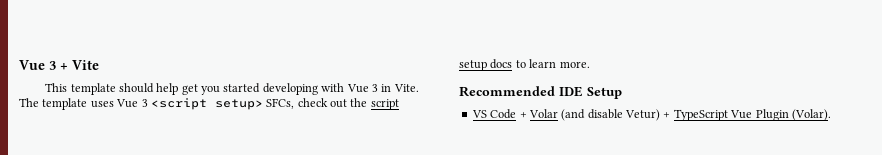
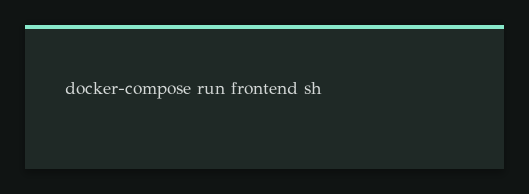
- Vue 3 + Vite
- This template should help get you started developing with Vue 3 in Vite. The template uses Vue 3 <script setup> SFCs, check out the script setup docs to learn more.
- Recommended IDE Setup
- VS Code + Volar (and disable Vetur) + TypeScript Vue Plugin (Volar).
+ docker-compose run frontend sh

